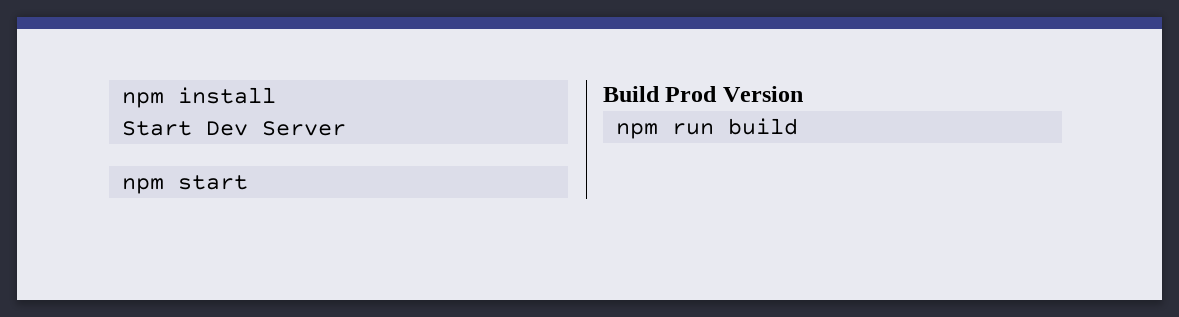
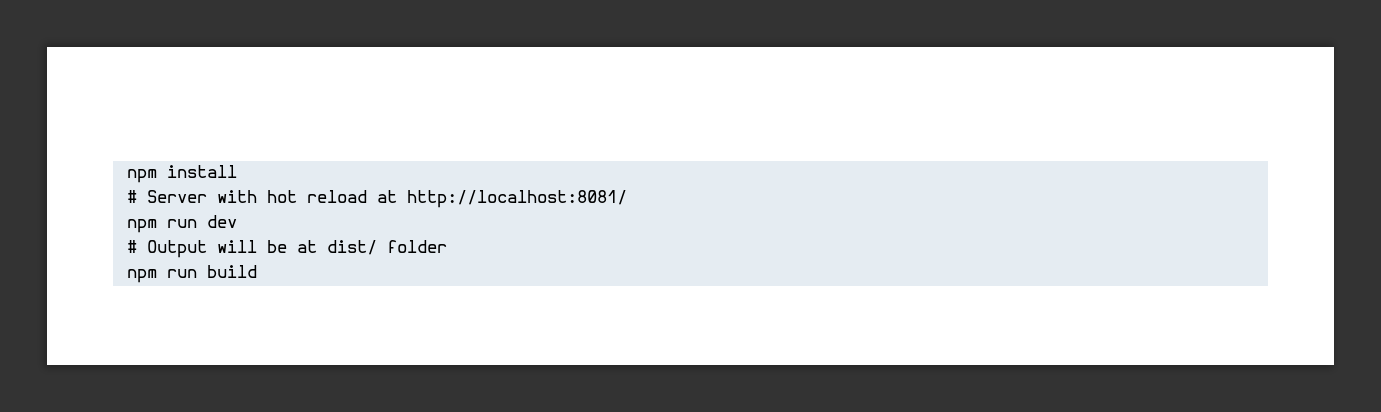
- Start Dev Server
- npm start
- Build Prod Version
+ # Server with hot reload at http://localhost:8081/
+ npm run dev
+ # Output will be at dist/ folder

